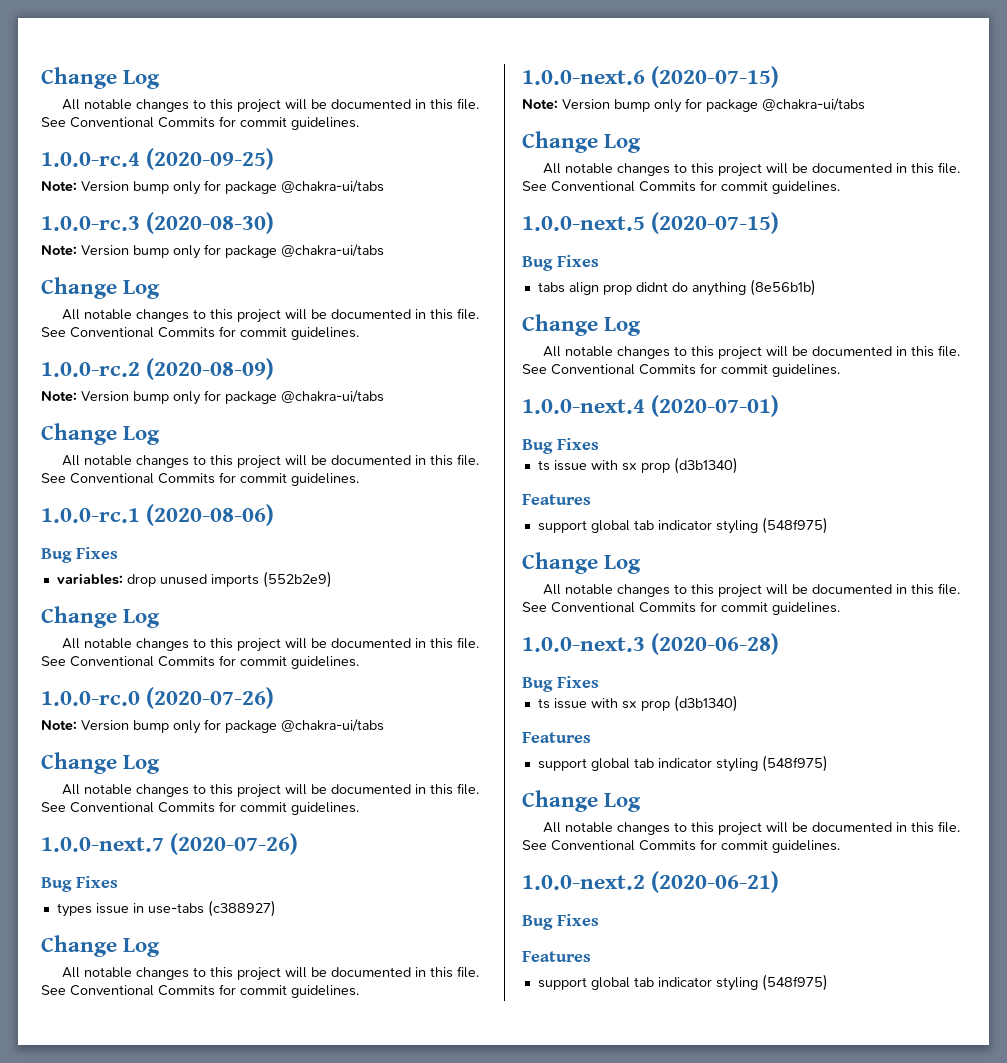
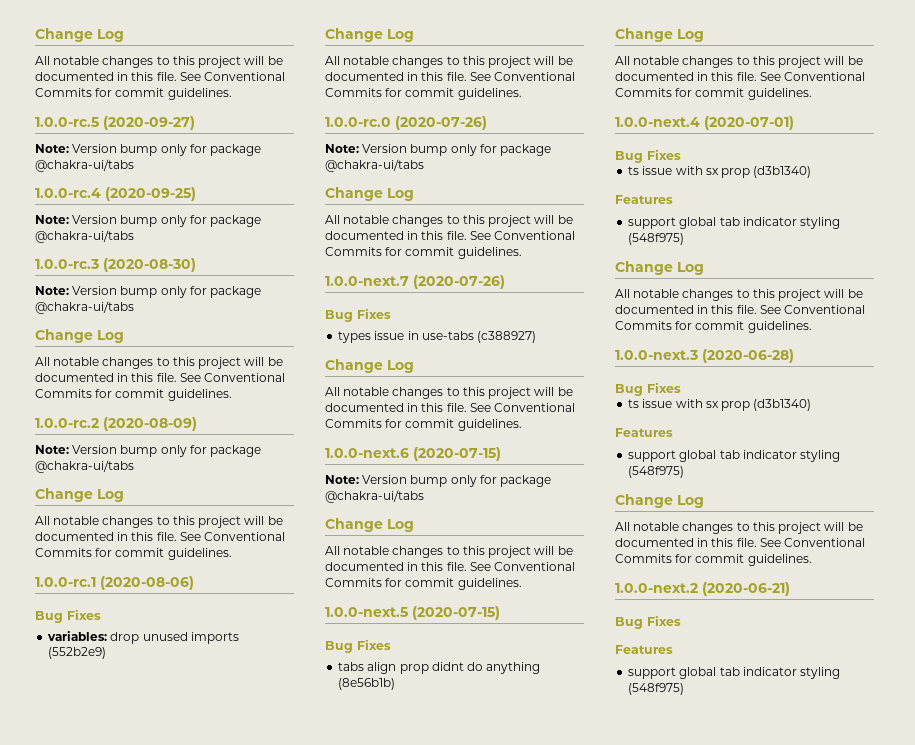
+ 1.0.0-rc.5 (2020-09-27)
+ Note: Version bump only for package @chakra-ui/tabs

